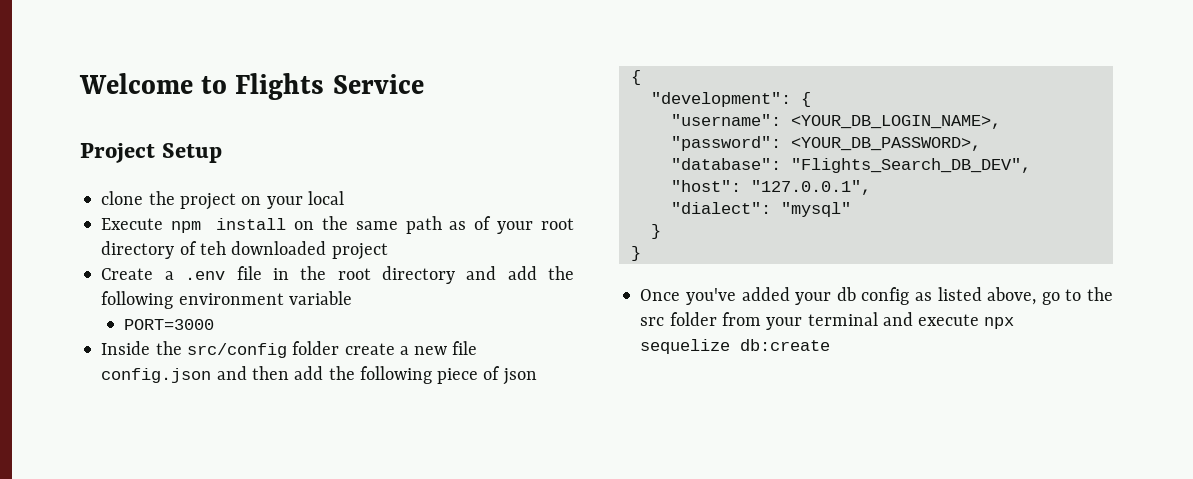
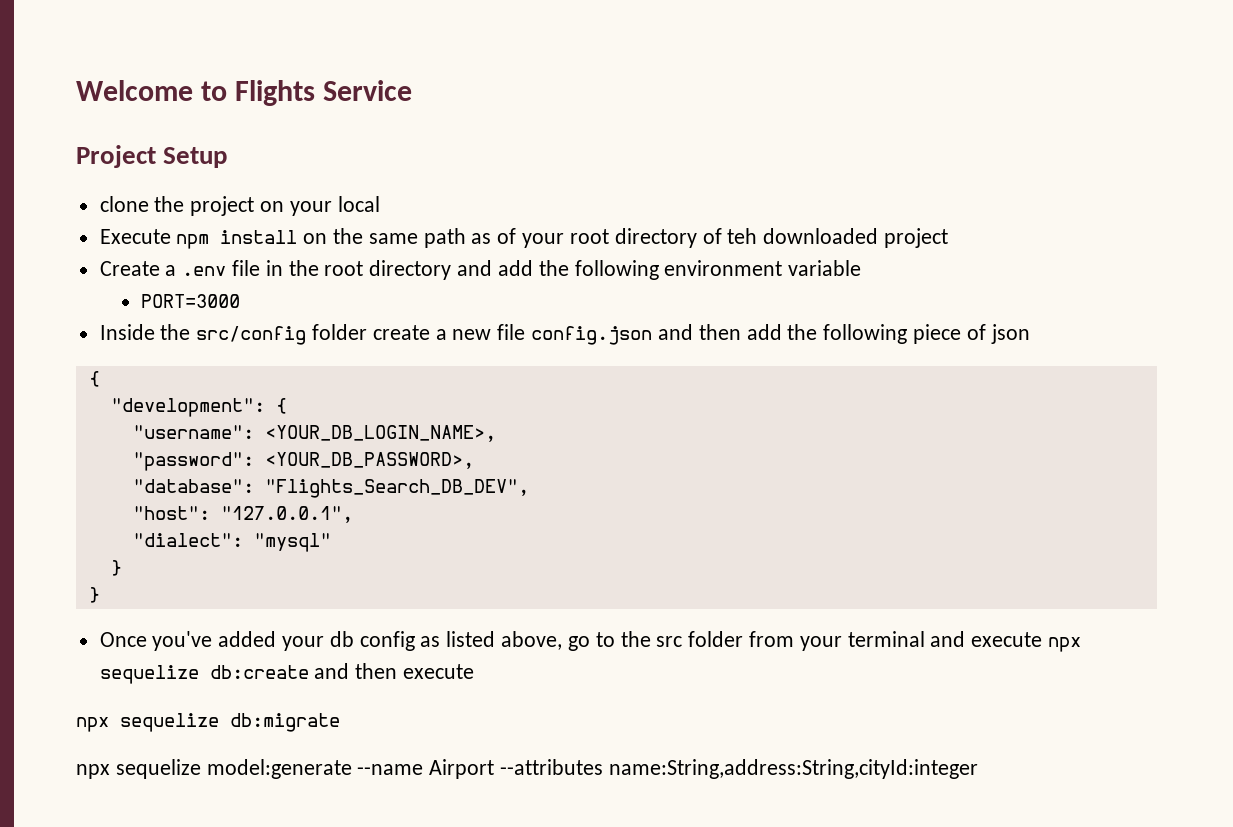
- Once you've added your db config as listed above, go to the src folder from your terminal and execute npx sequelize db:create
+ Once you've added your db config as listed above, go to the src folder from your terminal and execute npx sequelize db:create and then execute
+ npx sequelize db:migrate
+ npx sequelize model:generate --name Airport --attributes name:String,address:String,cityId:integer

